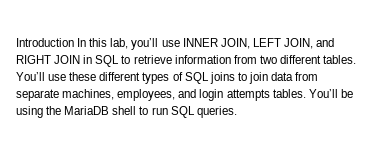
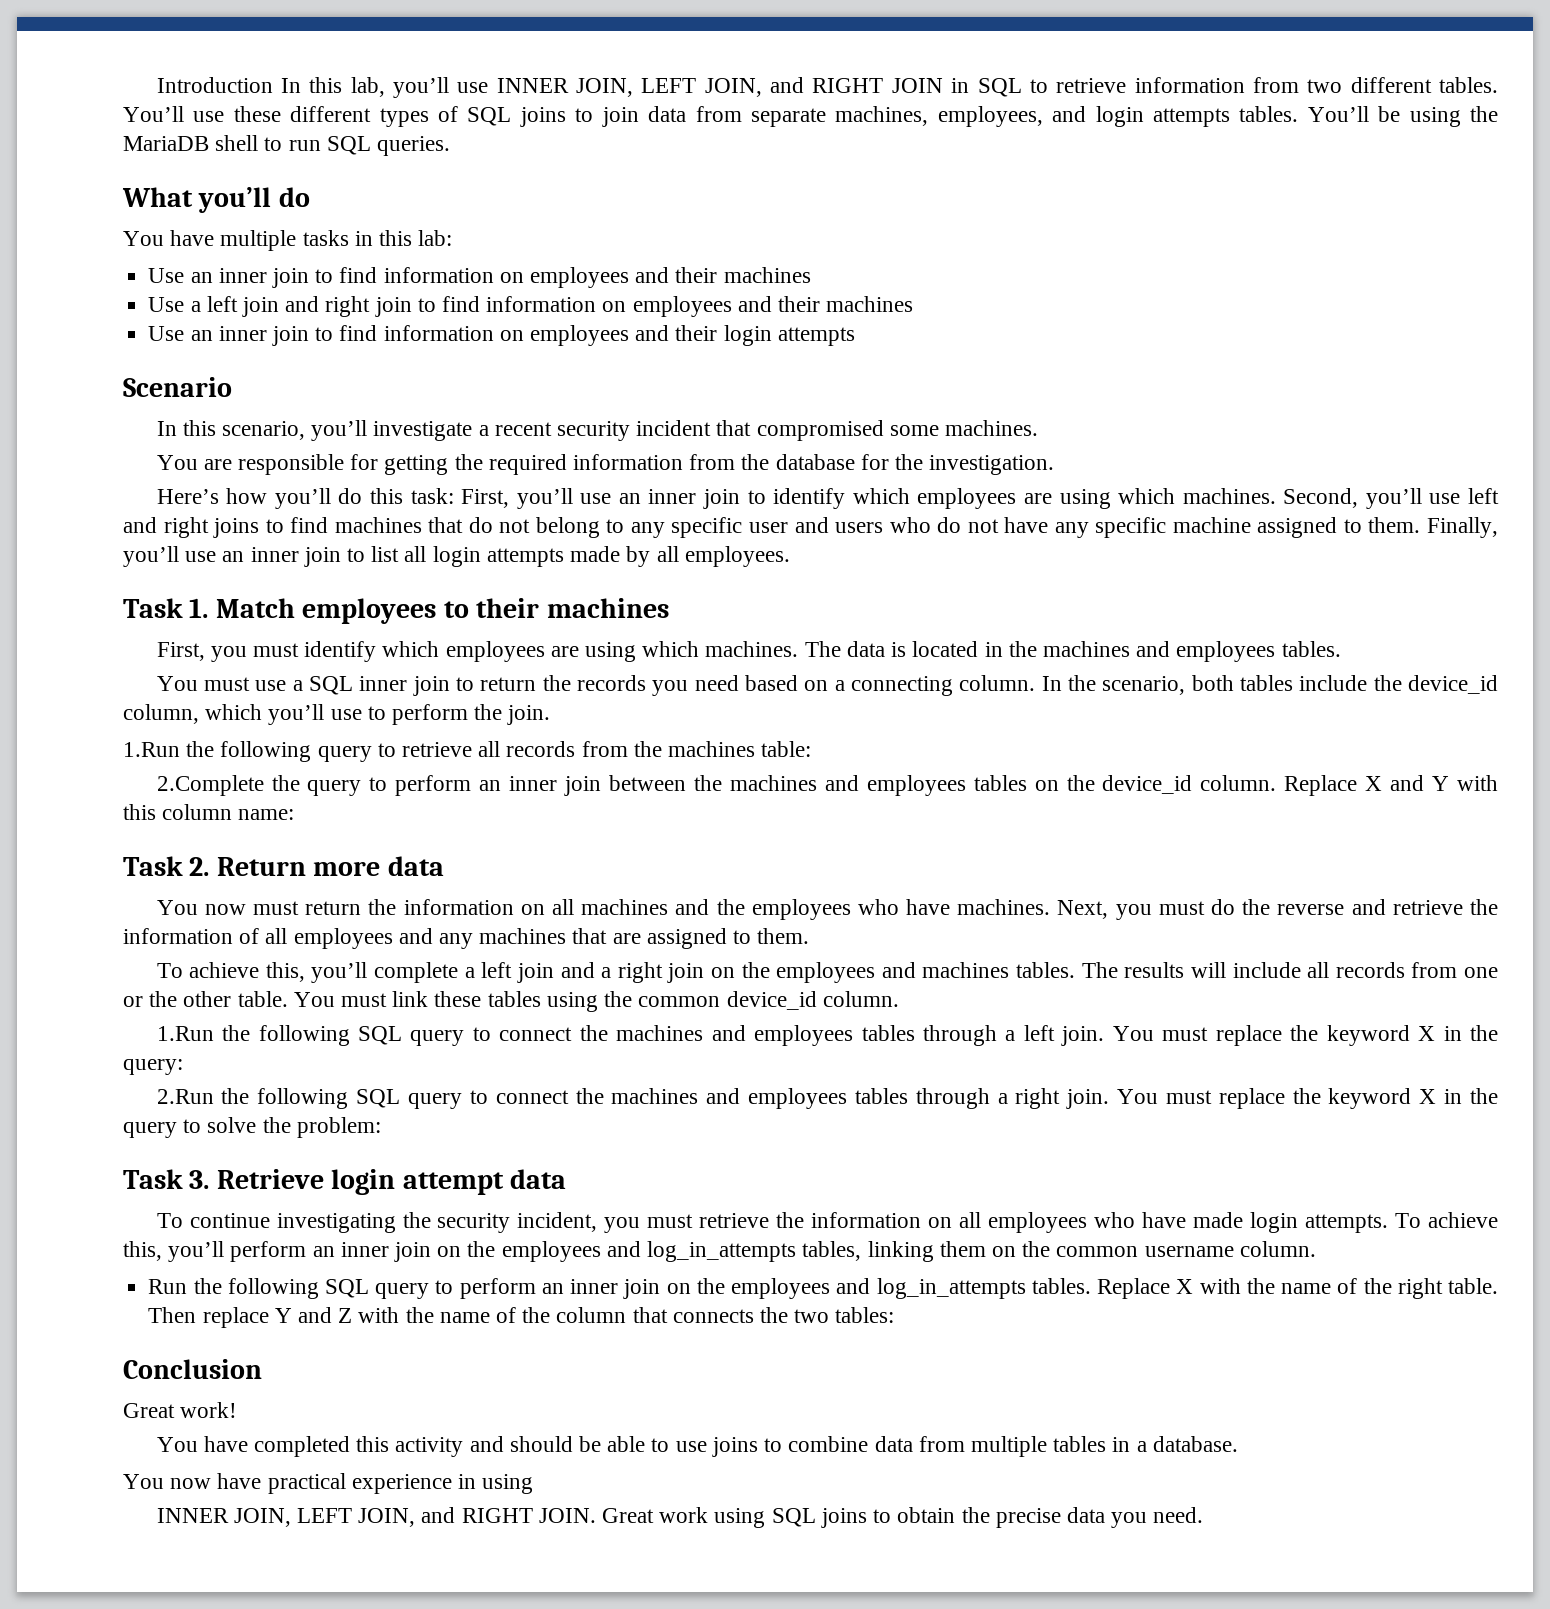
+ What you’ll do
+ You have multiple tasks in this lab:
+ Use an inner join to find information on employees and their machines
+ Use a left join and right join to find information on employees and their machines
+ Use an inner join to find information on employees and their login attempts
+ Scenario
+ In this scenario, you’ll investigate a recent security incident that compromised some machines.
+ You are responsible for getting the required information from the database for the investigation.
+ Here’s how you’ll do this task: First, you’ll use an inner join to identify which employees are using which machines. Second, you’ll use left and right joins to find machines that do not belong to any specific user and users who do not have any specific machine assigned to them. Finally, you’ll use an inner join to list all login attempts made by all employees.
+ Task 1. Match employees to their machines
+ First, you must identify which employees are using which machines. The data is located in the machines and employees tables.
+ You must use a SQL inner join to return the records you need based on a connecting column. In the scenario, both tables include the device_id column, which you’ll use to perform the join.
+ 1.Run the following query to retrieve all records from the machines table:
+ 2.Complete the query to perform an inner join between the machines and employees tables on the device_id column. Replace X and Y with this column name:
+ Task 2. Return more data
+ You now must return the information on all machines and the employees who have machines. Next, you must do the reverse and retrieve the information of all employees and any machines that are assigned to them.
+ To achieve this, you’ll complete a left join and a right join on the employees and machines tables. The results will include all records from one or the other table. You must link these tables using the common device_id column.
+ 1.Run the following SQL query to connect the machines and employees tables through a left join. You must replace the keyword X in the query:
+ 2.Run the following SQL query to connect the machines and employees tables through a right join. You must replace the keyword X in the query to solve the problem:
+ Task 3. Retrieve login attempt data
+ To continue investigating the security incident, you must retrieve the information on all employees who have made login attempts. To achieve this, you’ll perform an inner join on the employees and log_in_attempts tables, linking them on the common username column.
+ Run the following SQL query to perform an inner join on the employees and log_in_attempts tables. Replace X with the name of the right table. Then replace Y and Z with the name of the column that connects the two tables:
+ Conclusion
+ Great work!
+ You have completed this activity and should be able to use joins to combine data from multiple tables in a database.
+ You now have practical experience in using
+ INNER JOIN, LEFT JOIN, and RIGHT JOIN. Great work using SQL joins to obtain the precise data you need.

